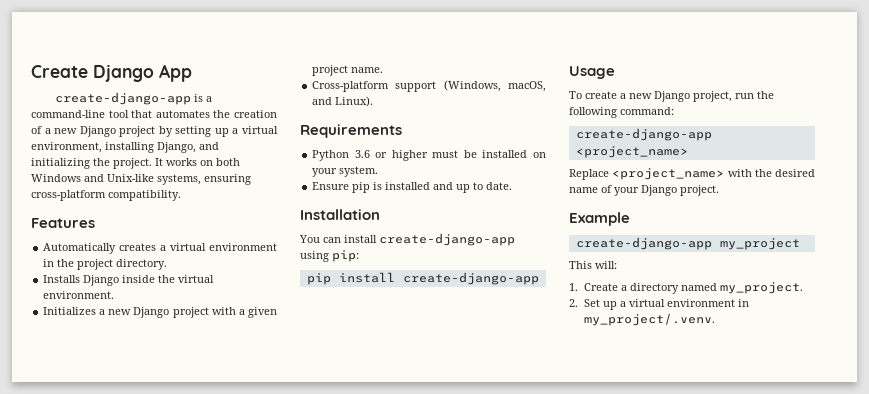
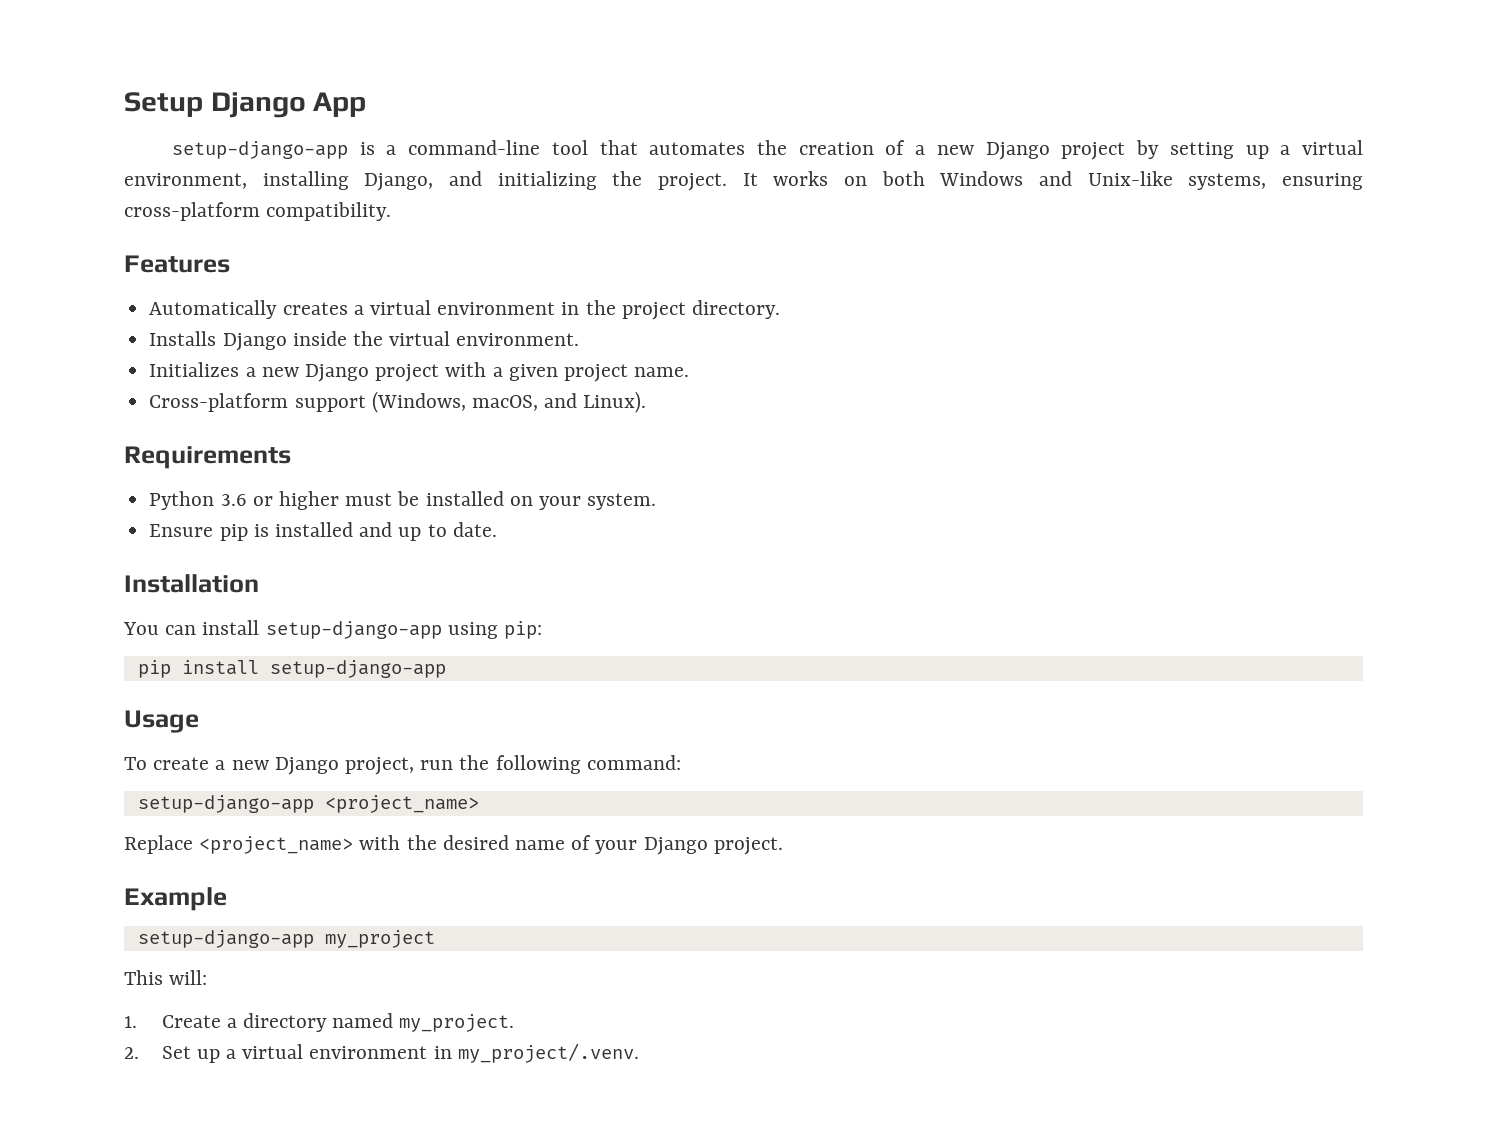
- Create Django App
+ Setup Django App
- create-django-app is a command-line tool that automates the creation of a new Django project by setting up a virtual environment, installing Django, and initializing the project.
+ setup-django-app is a command-line tool that automates the creation of a new Django project by setting up a virtual environment, installing Django, and initializing the project.
- You can install create-django-app using pip:
+ You can install setup-django-app using pip:
- pip install create-django-app
+ pip install setup-django-app
- create-django-app <project_name>
+ setup-django-app <project_name>
- create-django-app my_project
+ setup-django-app my_project

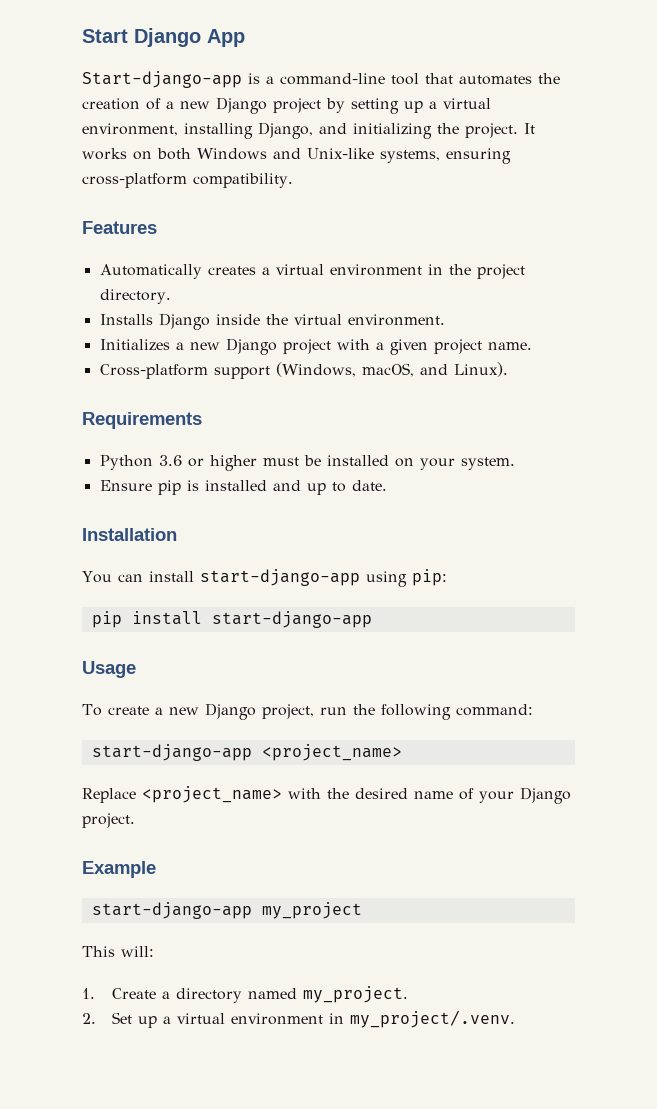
- Setup Django App
+ Start Django App
- setup-django-app is a command-line tool that automates the creation of a new Django project by setting up a virtual environment, installing Django, and initializing the project.
+ Start-django-app is a command-line tool that automates the creation of a new Django project by setting up a virtual environment, installing Django, and initializing the project.
- You can install setup-django-app using pip:
+ You can install start-django-app using pip:
- pip install setup-django-app
+ pip install start-django-app
- setup-django-app <project_name>
+ start-django-app <project_name>
- setup-django-app my_project
+ start-django-app my_project

